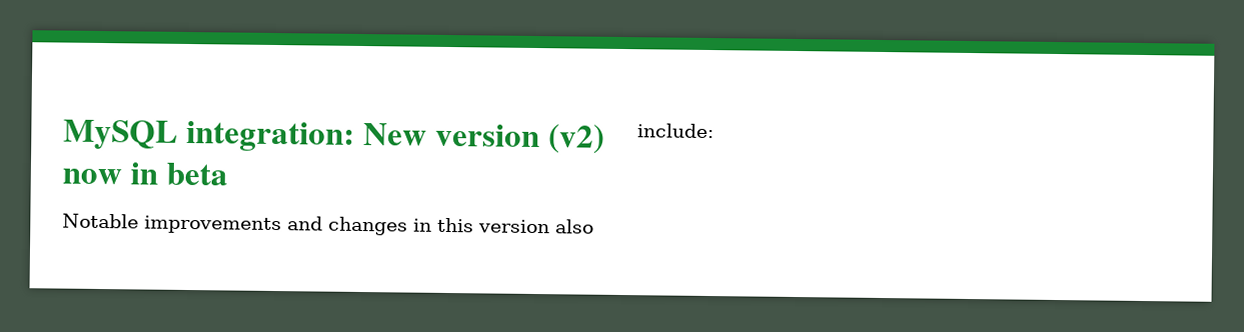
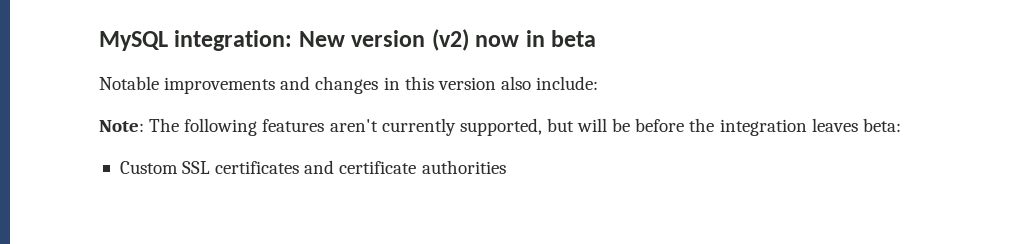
+ Note: The following features aren't currently supported, but will be before the integration leaves beta:
+ Custom SSL certificates and certificate authorities

